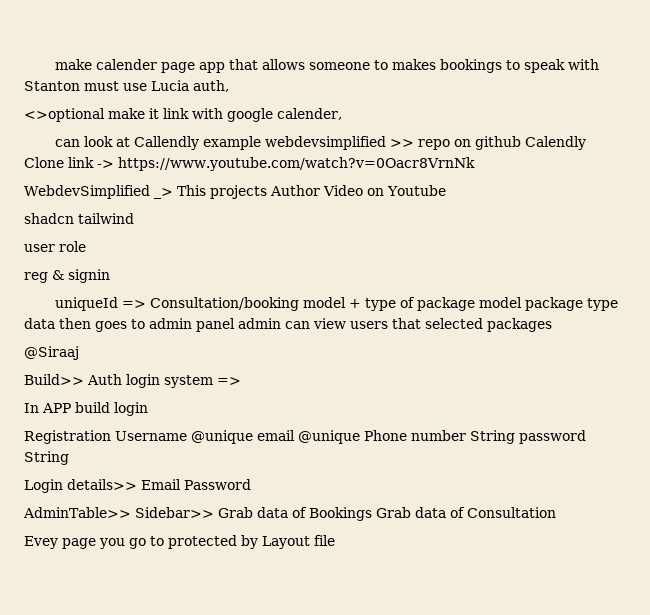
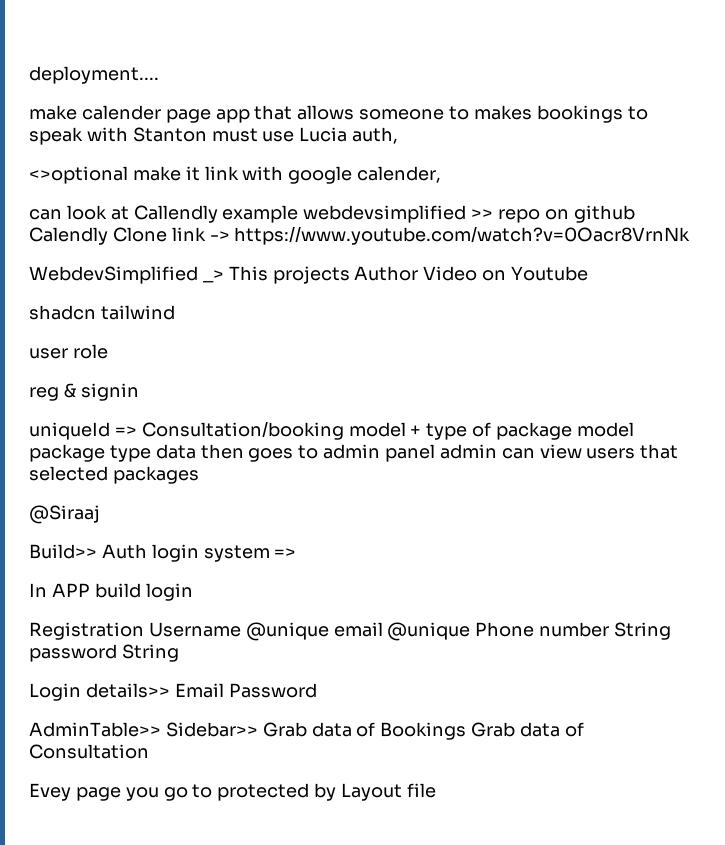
+ deployment....

